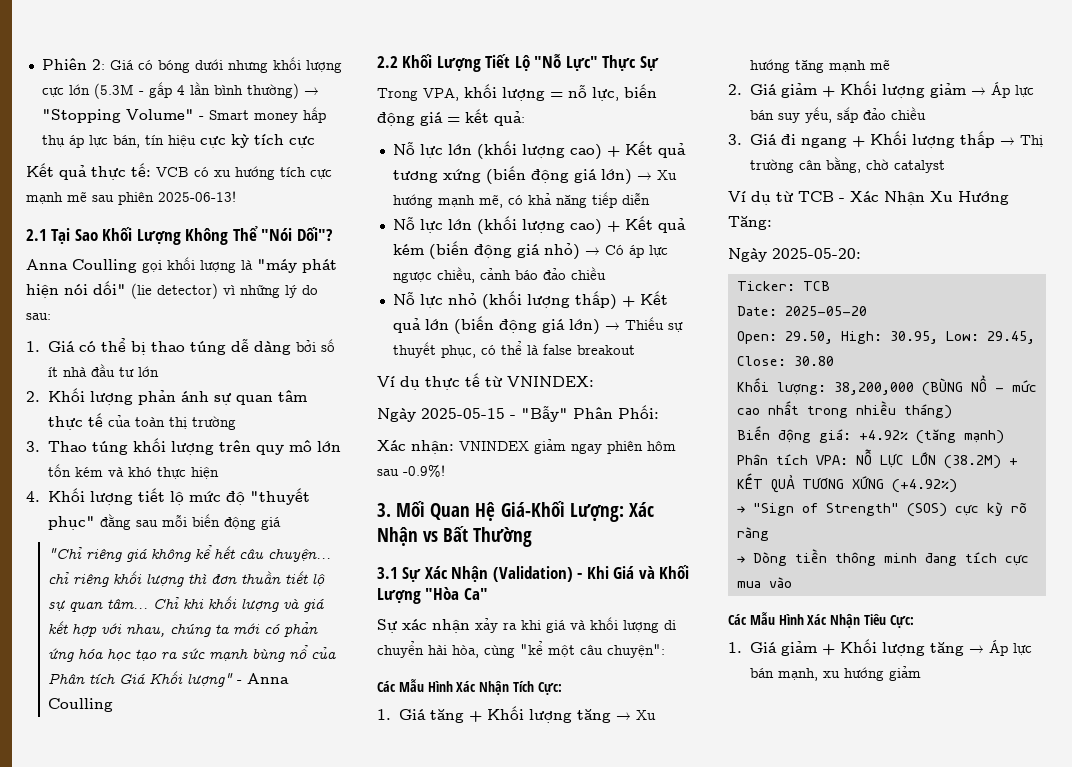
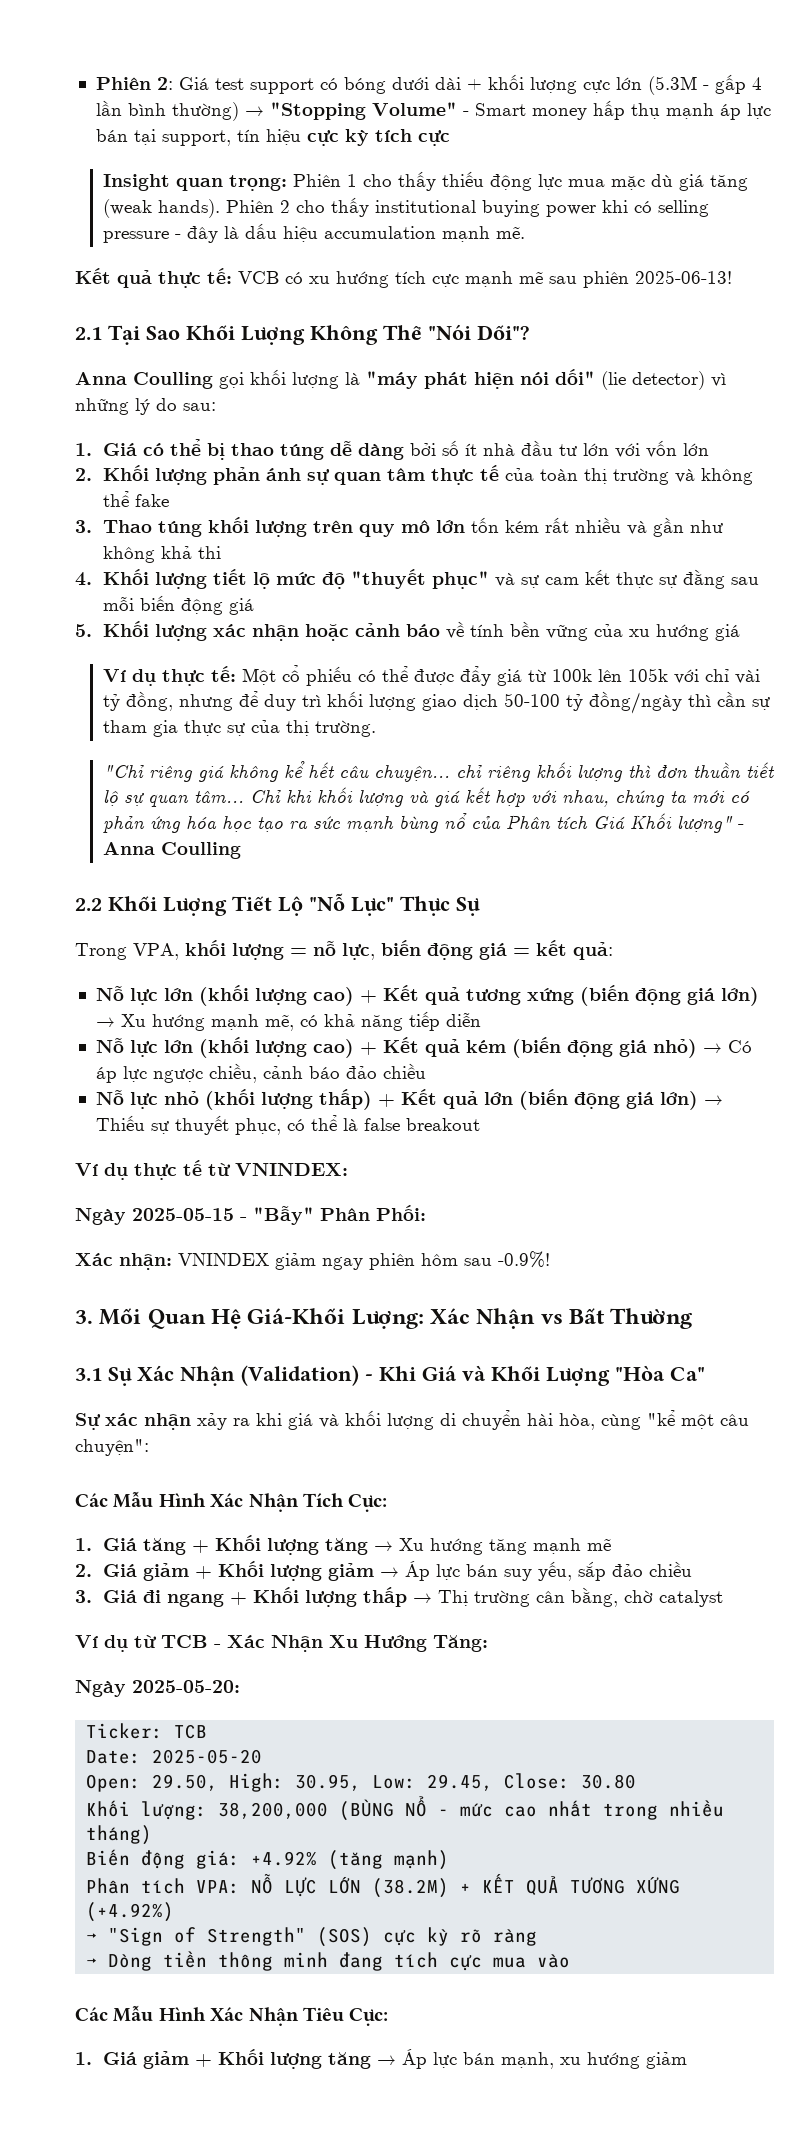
- Phiên 2: Giá có bóng dưới nhưng khối lượng cực lớn (5.3M - gấp 4 lần bình thường) → "Stopping Volume" - Smart money hấp thụ áp lực bán, tín hiệu cực kỳ tích cực
+ Phiên 2: Giá test support có bóng dưới dài + khối lượng cực lớn (5.3M - gấp 4 lần bình thường) → "Stopping Volume" - Smart money hấp thụ mạnh áp lực bán tại support, tín hiệu cực kỳ tích cực
+ Insight quan trọng: Phiên 1 cho thấy thiếu động lực mua mặc dù giá tăng (weak hands). Phiên 2 cho thấy institutional buying power khi có selling pressure - đây là dấu hiệu accumulation mạnh mẽ.
- 1. Giá có thể bị thao túng dễ dàng bởi số ít nhà đầu tư lớn
+ 1. Giá có thể bị thao túng dễ dàng bởi số ít nhà đầu tư lớn với vốn lớn
- 2. Khối lượng phản ánh sự quan tâm thực tế của toàn thị trường
+ 2. Khối lượng phản ánh sự quan tâm thực tế của toàn thị trường và không thể fake
- 3. Thao túng khối lượng trên quy mô lớn tốn kém và khó thực hiện
+ 3. Thao túng khối lượng trên quy mô lớn tốn kém rất nhiều và gần như không khả thi
- 4. Khối lượng tiết lộ mức độ "thuyết phục" đằng sau mỗi biến động giá
+ 4. Khối lượng tiết lộ mức độ "thuyết phục" và sự cam kết thực sự đằng sau mỗi biến động giá
+ 5. Khối lượng xác nhận hoặc cảnh báo về tính bền vững của xu hướng giá
+ Ví dụ thực tế: Một cổ phiếu có thể được đẩy giá từ 100k lên 105k với chỉ vài tỷ đồng, nhưng để duy trì khối lượng giao dịch 50-100 tỷ đồng/ngày thì cần sự tham gia thực sự của thị trường.

